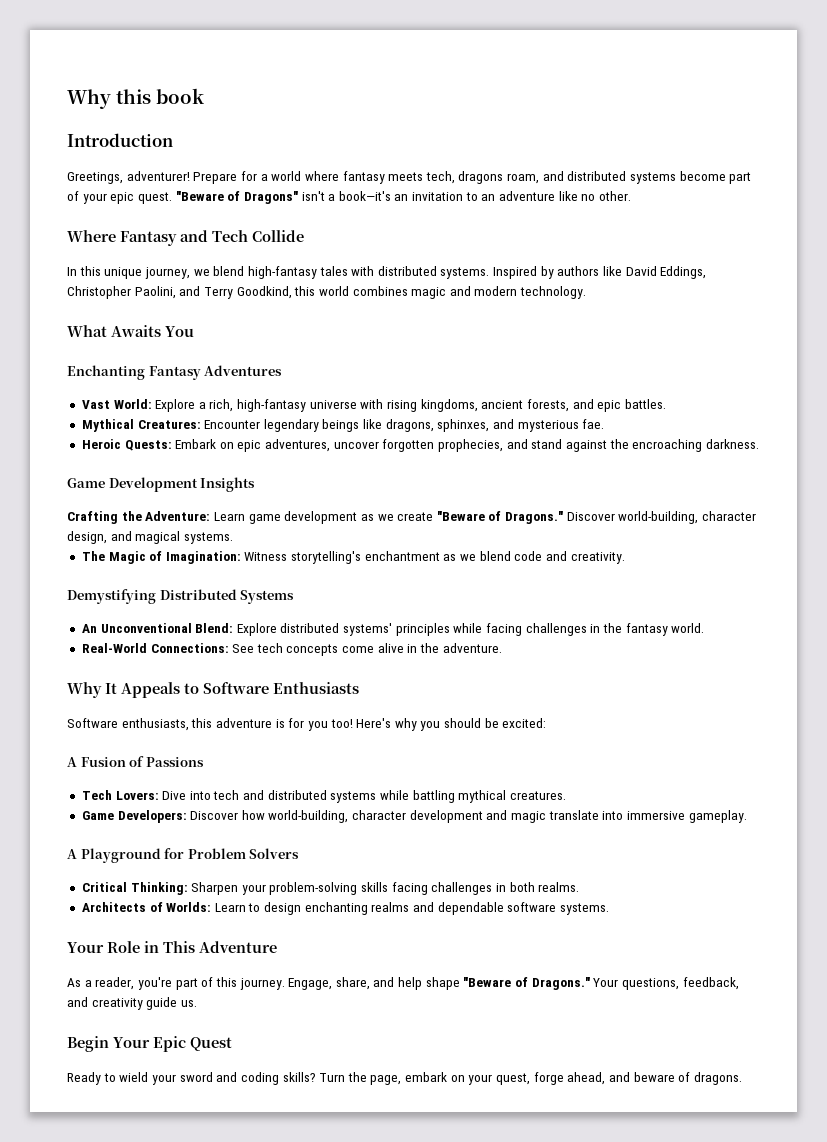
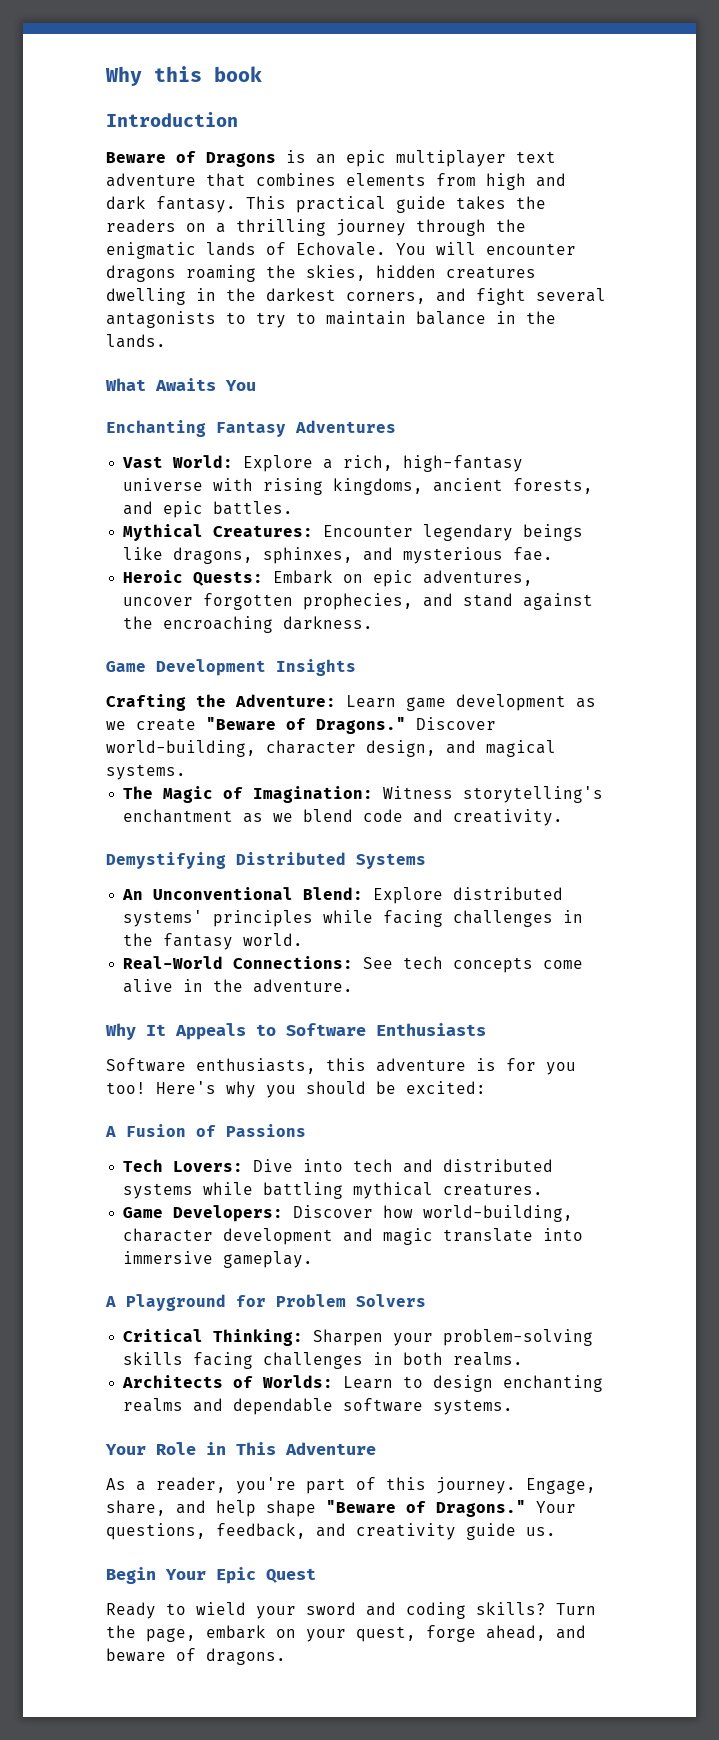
- Greetings, adventurer! Prepare for a world where fantasy meets tech, dragons roam, and distributed systems become part of your epic quest. "Beware of Dragons" isn't a book—it's an invitation to an adventure like no other.
- Where Fantasy and Tech Collide
- In this unique journey, we blend high-fantasy tales with distributed systems. Inspired by authors like David Eddings, Christopher Paolini, and Terry Goodkind, this world combines magic and modern technology.
+ Beware of Dragons is an epic multiplayer text adventure that combines elements from high and dark fantasy. This practical guide takes the readers on a thrilling journey through the enigmatic lands of Echovale. You will encounter dragons roaming the skies, hidden creatures dwelling in the darkest corners, and fight several antagonists to try to maintain balance in the lands.

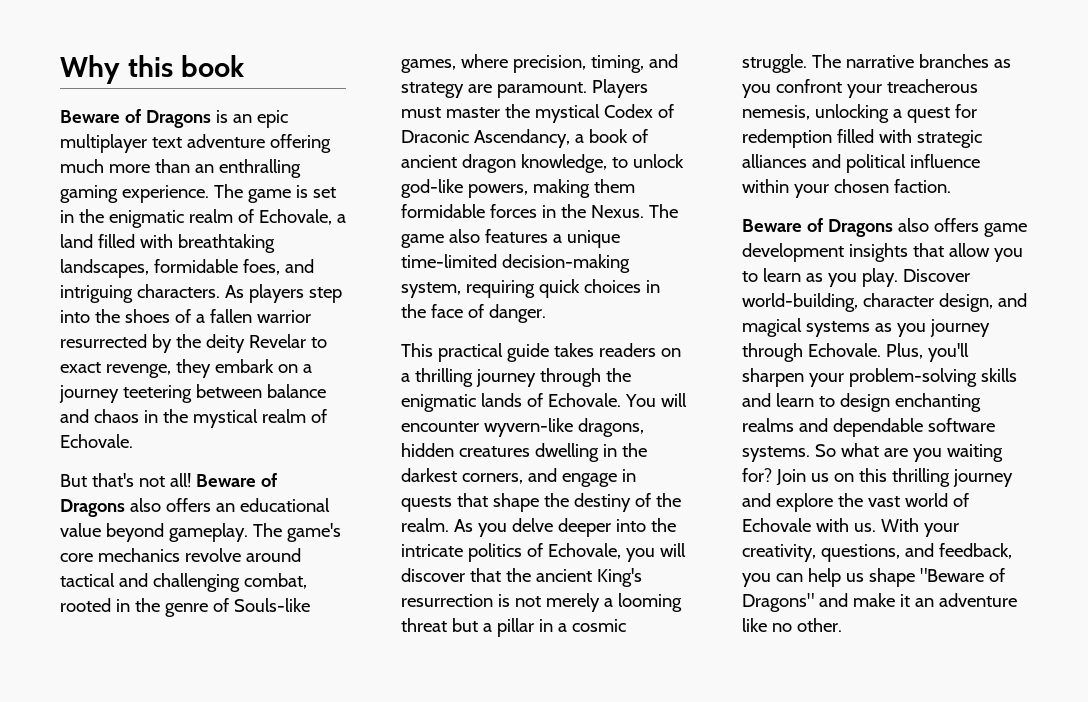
- Introduction
- Beware of Dragons is an epic multiplayer text adventure that combines elements from high and dark fantasy. This practical guide takes the readers on a thrilling journey through the enigmatic lands of Echovale.
+ Beware of Dragons is an epic multiplayer text adventure offering much more than an enthralling gaming experience. The game is set in the enigmatic realm of Echovale, a land filled with breathtaking landscapes, formidable foes, and intriguing characters. As players step into the shoes of a fallen warrior resurrected by the deity Revelar to exact revenge, they embark on a journey teetering between balance and chaos in the mystical realm of Echovale.
+ But that's not all! Beware of Dragons also offers an educational value beyond gameplay. The game's core mechanics revolve around tactical and challenging combat, rooted in the genre of Souls-like games, where precision, timing, and strategy are paramount. Players must master the mystical Codex of Draconic Ascendancy, a book of ancient dragon knowledge, to unlock god-like powers, making them formidable forces in the Nexus. The game also features a unique time-limited decision-making system, requiring quick choices in the face of danger.
+ This practical guide takes readers on a thrilling journey through the enigmatic lands of Echovale.
- You will encounter dragons roaming the skies, hidden creatures dwelling in the darkest corners, and fight several antagonists to try to maintain balance in the lands.
- What Awaits You
- Enchanting Fantasy Adventures
- Vast World: Explore a rich, high-fantasy universe with rising kingdoms, ancient forests, and epic battles.
- Mythical Creatures: Encounter legendary beings like dragons, sphinxes, and mysterious fae.
- Heroic Quests: Embark on epic adventures, uncover forgotten prophecies, and stand against the encroaching darkness.
- Game Development Insights
- Crafting the Adventure: Learn game development as we create "Beware of Dragons."
+ You will encounter wyvern-like dragons, hidden creatures dwelling in the darkest corners, and engage in quests that shape the destiny of the realm. As you delve deeper into the intricate politics of Echovale, you will discover that the ancient King's resurrection is not merely a looming threat but a pillar in a cosmic struggle. The narrative branches as you confront your treacherous nemesis, unlocking a quest for redemption filled with strategic alliances and political influence within your chosen faction.
+ Beware of Dragons also offers game development insights that allow you to learn as you play.
- Discover world-building, character design, and magical systems.
- The Magic of Imagination: Witness storytelling's enchantment as we blend code and creativity.
- Demystifying Distributed Systems
- An Unconventional Blend: Explore distributed systems' principles while facing challenges in the fantasy world.
- Real-World Connections: See tech concepts come alive in the adventure.
- Why It Appeals to Software Enthusiasts
- Software enthusiasts, this adventure is for you too! Here's why you should be excited:
- A Fusion of Passions
- Tech Lovers: Dive into tech and distributed systems while battling mythical creatures.
- Game Developers: Discover how world-building, character development and magic translate into immersive gameplay.
- A Playground for Problem Solvers
- Critical Thinking: Sharpen your problem-solving skills facing challenges in both realms.
- Architects of Worlds: Learn to design enchanting realms and dependable software systems.
- Your Role in This Adventure
- As a reader, you're part of this journey. Engage, share, and help shape "Beware of Dragons." Your questions, feedback, and creativity guide us.
- Begin Your Epic Quest
- Ready to wield your sword and coding skills? Turn the page, embark on your quest, forge ahead, and beware of dragons.
+ Discover world-building, character design, and magical systems as you journey through Echovale. Plus, you'll sharpen your problem-solving skills and learn to design enchanting realms and dependable software systems. So what are you waiting for? Join us on this thrilling journey and explore the vast world of Echovale with us. With your creativity, questions, and feedback, you can help us shape "Beware of Dragons" and make it an adventure like no other.

